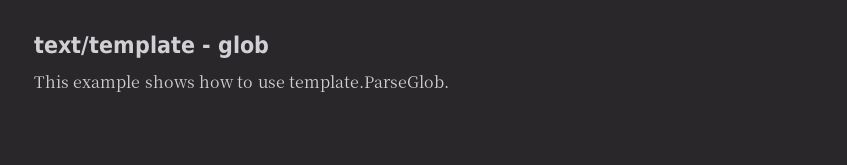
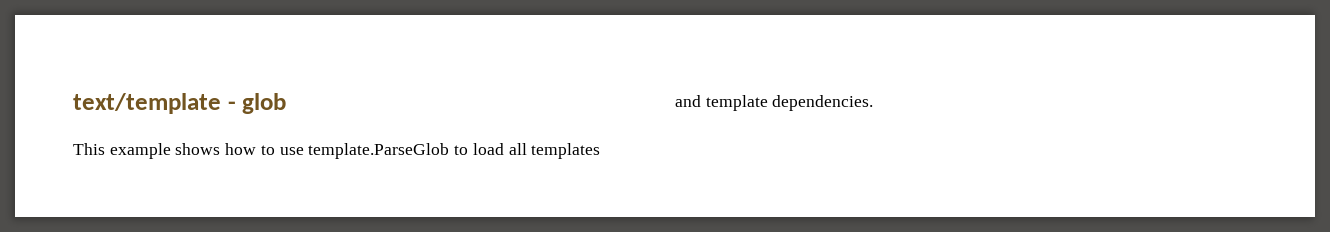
- This example shows how to use template.ParseGlob.
+ This example shows how to use template.ParseGlob to load all templates and template dependencies.

